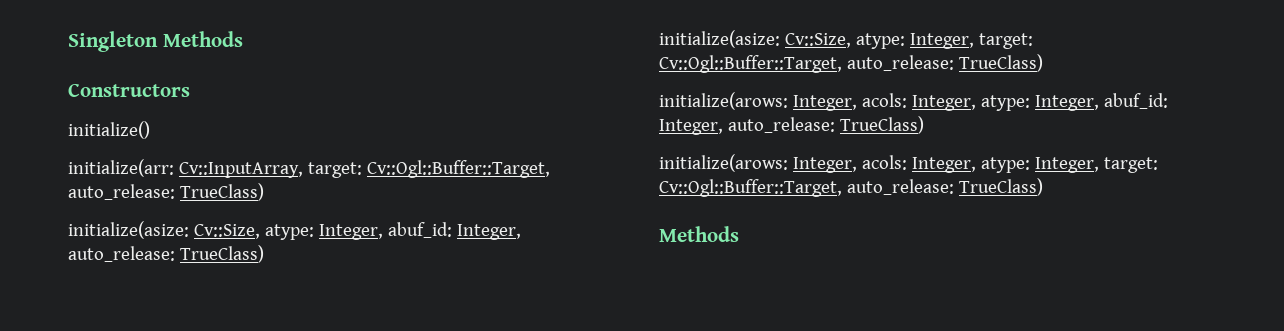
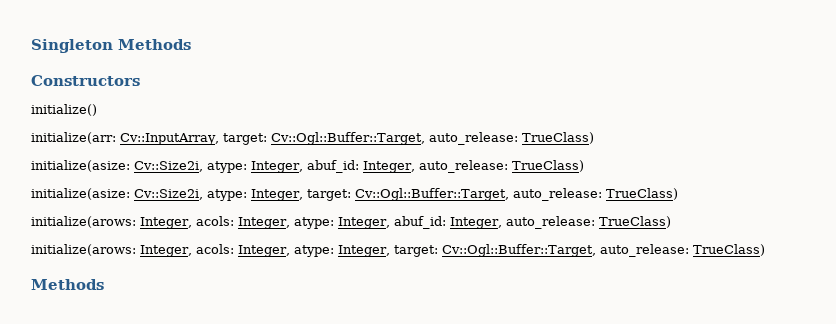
- initialize(asize: Cv::Size, atype: Integer, abuf_id: Integer, auto_release: TrueClass)
+ initialize(asize: Cv::Size2i, atype: Integer, abuf_id: Integer, auto_release: TrueClass)
- initialize(asize: Cv::Size, atype: Integer, target: Cv::Ogl::Buffer::Target, auto_release: TrueClass)
+ initialize(asize: Cv::Size2i, atype: Integer, target: Cv::Ogl::Buffer::Target, auto_release: TrueClass)

